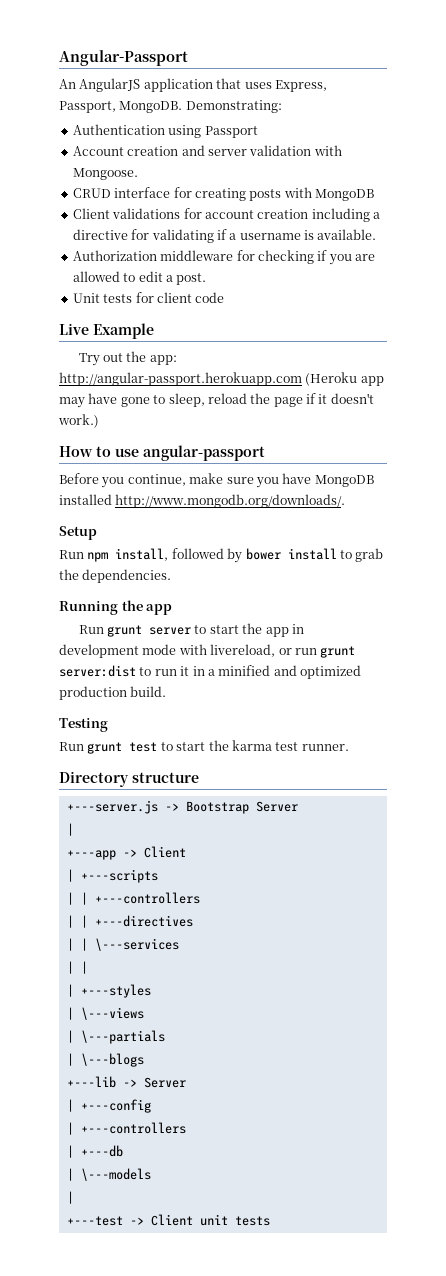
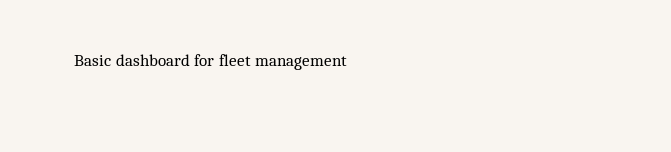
- Angular-Passport
- An AngularJS application that uses Express, Passport, MongoDB. Demonstrating:
- Authentication using Passport
- Account creation and server validation with Mongoose.
- CRUD interface for creating posts with MongoDB
- Client validations for account creation including a directive for validating if a username is available.
- Authorization middleware for checking if you are allowed to edit a post.
- Unit tests for client code
- Live Example
- Try out the app: http://angular-passport.herokuapp.com (Heroku app may have gone to sleep, reload the page if it doesn't work.)
- How to use angular-passport
- Before you continue, make sure you have MongoDB installed http://www.mongodb.org/downloads/.
- Setup
- Run npm install, followed by bower install to grab the dependencies.
- Running the app
- Run grunt server to start the app in development mode with livereload, or run grunt server:dist to run it in a minified and optimized production build.
- Testing
- Run grunt test to start the karma test runner.
- Directory structure
- +---server.js -> Bootstrap Server
- |
- +---app -> Client
- | +---scripts
- | | +---controllers
- | | +---directives
- | | \---services
- | |
- | +---styles
- | \---views
- | \---partials
- | \---blogs
- +---lib -> Server
- | +---config
- | +---controllers
- | +---db
- | \---models
- |
- +---test -> Client unit tests
+ Basic dashboard for fleet management

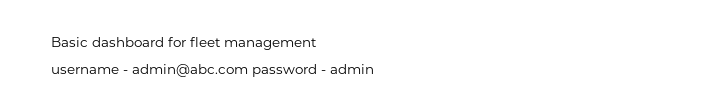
+ username - admin@abc.com password - admin

